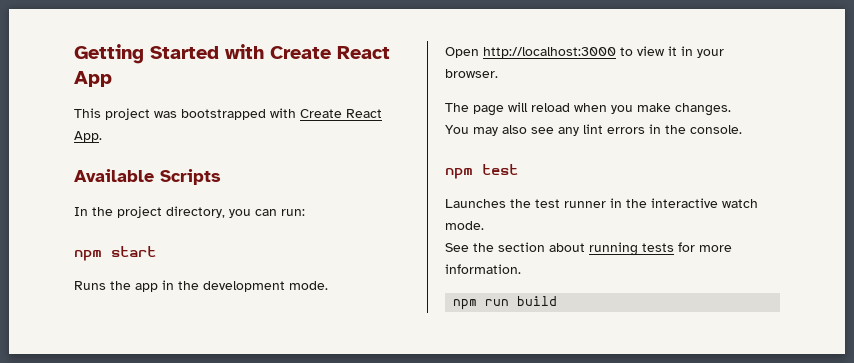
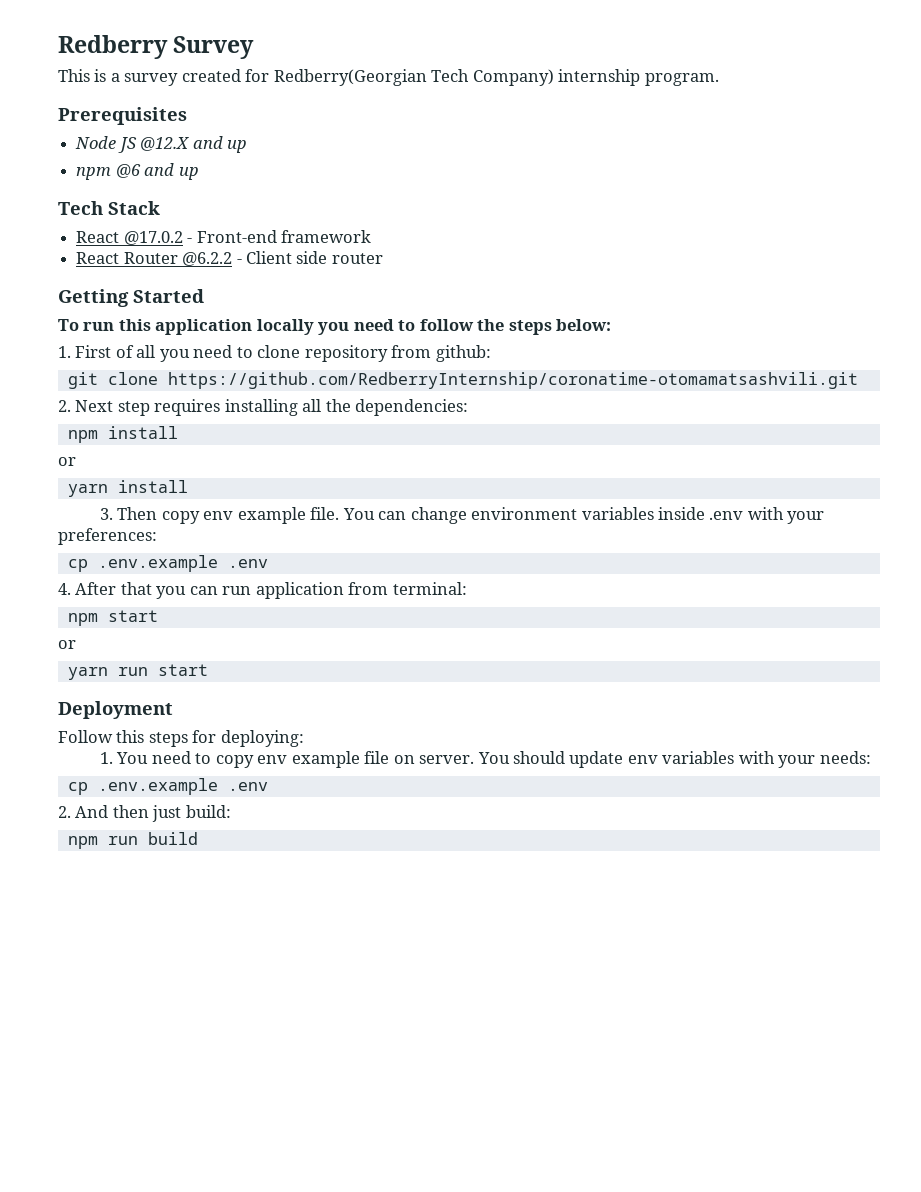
- Getting Started with Create React App
- This project was bootstrapped with Create React App.
- Available Scripts
- In the project directory, you can run:
+ Redberry Survey
+ This is a survey created for Redberry(Georgian Tech Company) internship program.
+ Prerequisites
+ Node JS @12.X and up
+ npm @6 and up
+ Tech Stack
+ React @17.0.2 - Front-end framework
+ React Router @6.2.2 - Client side router
+ Getting Started
+ To run this application locally you need to follow the steps below:
+ 1. First of all you need to clone repository from github:
+ git clone https://github.com/RedberryInternship/coronatime-otomamatsashvili.git
+ 2. Next step requires installing all the dependencies:
+ npm install
+ or
+ yarn install
+ 3. Then copy env example file. You can change environment variables inside .env with your preferences:
+ cp .env.example .env
+ 4. After that you can run application from terminal:
  npm start
- Runs the app in the development mode.
- Open http://localhost:3000 to view it in your browser.
- The page will reload when you make changes.
- You may also see any lint errors in the console.
- npm test
- Launches the test runner in the interactive watch mode.
- See the section about running tests for more information.
+ or
+ yarn run start
+ Deployment
+ Follow this steps for deploying:
+ 1. You need to copy env example file on server. You should update env variables with your needs:
+ cp .env.example .env
+ 2. And then just build:

